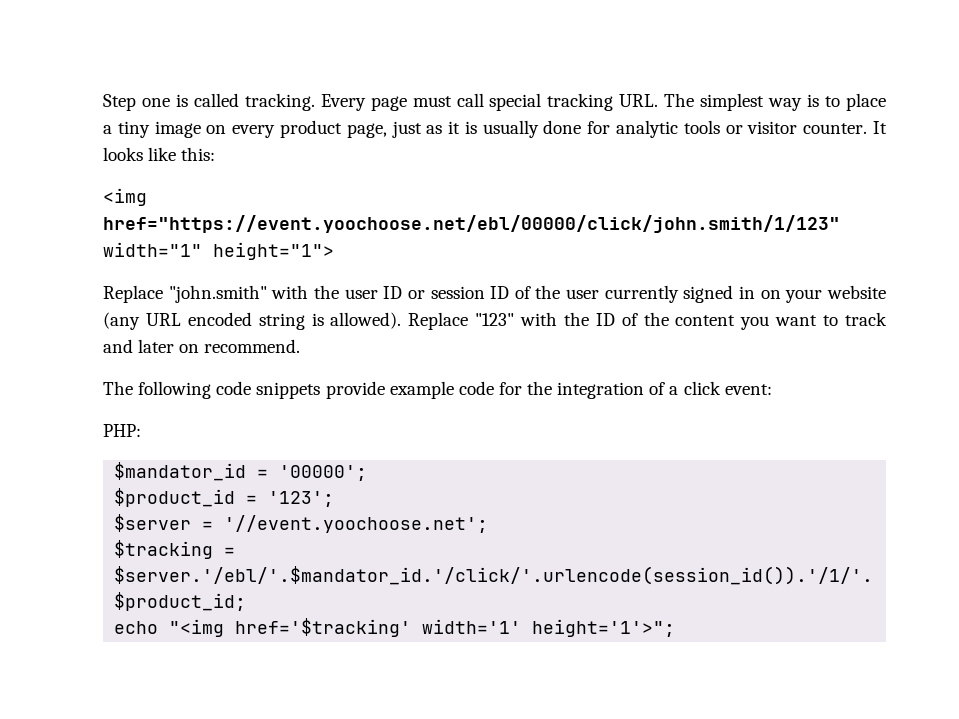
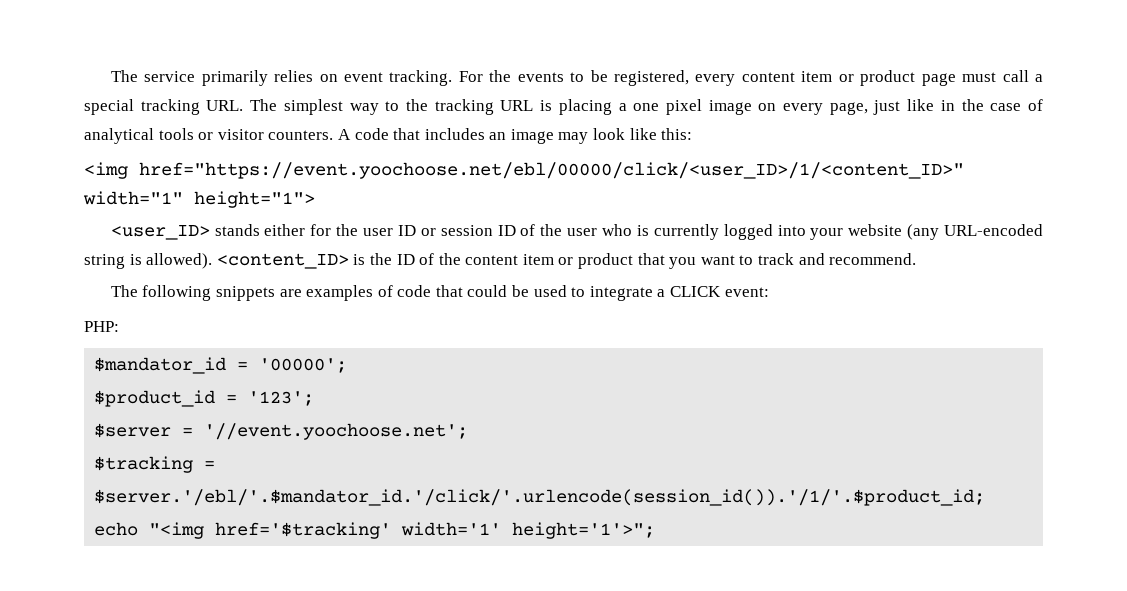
- Step one is called tracking. Every page must call special tracking URL. The simplest way is to place a tiny image on every product page, just as it is usually done for analytic tools or visitor counter. It looks like this:
+ The service primarily relies on event tracking. For the events to be registered, every content item or product page must call a special tracking URL. The simplest way to the tracking URL is placing a one pixel image on every page, just like in the case of analytical tools or visitor counters. A code that includes an image may look like this:
- <img href="https://event.yoochoose.net/ebl/00000/click/john.smith/1/123" width="1" height="1">
+ <img href="https://event.yoochoose.net/ebl/00000/click/<user_ID>/1/<content_ID>" width="1" height="1">
- Replace "john.smith" with the user ID or session ID of the user currently signed in on your website (any URL encoded string is allowed).
+ <user_ID> stands either for the user ID or session ID of the user who is currently logged into your website (any URL-encoded string is allowed).
- Replace "123" with the ID of the content you want to track and later on recommend.
+ <content_ID> is the ID of the content item or product that you want to track and recommend.
- The following code snippets provide example code for the integration of a click event:
+ The following snippets are examples of code that could be used to integrate a CLICK event:

